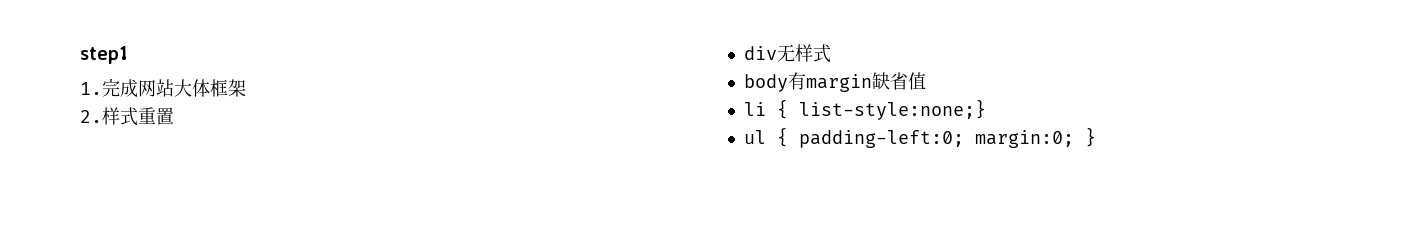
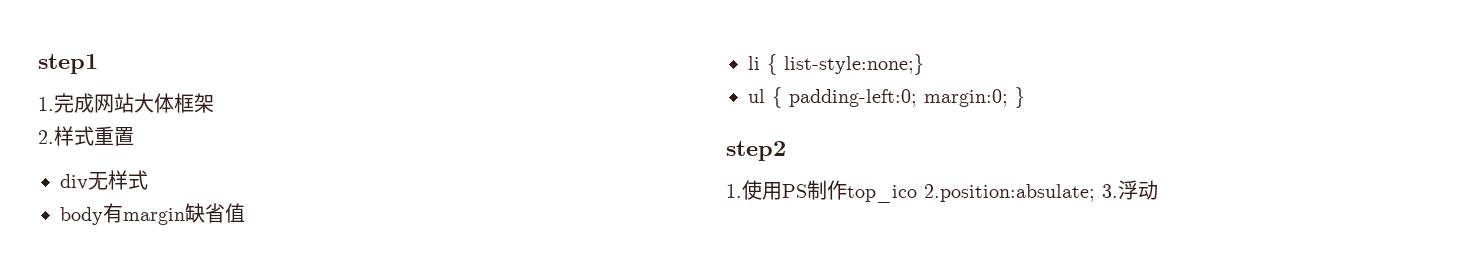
+ step2
+ 1.使用PS制作top_ico 2.position:absulate; 3.浮动

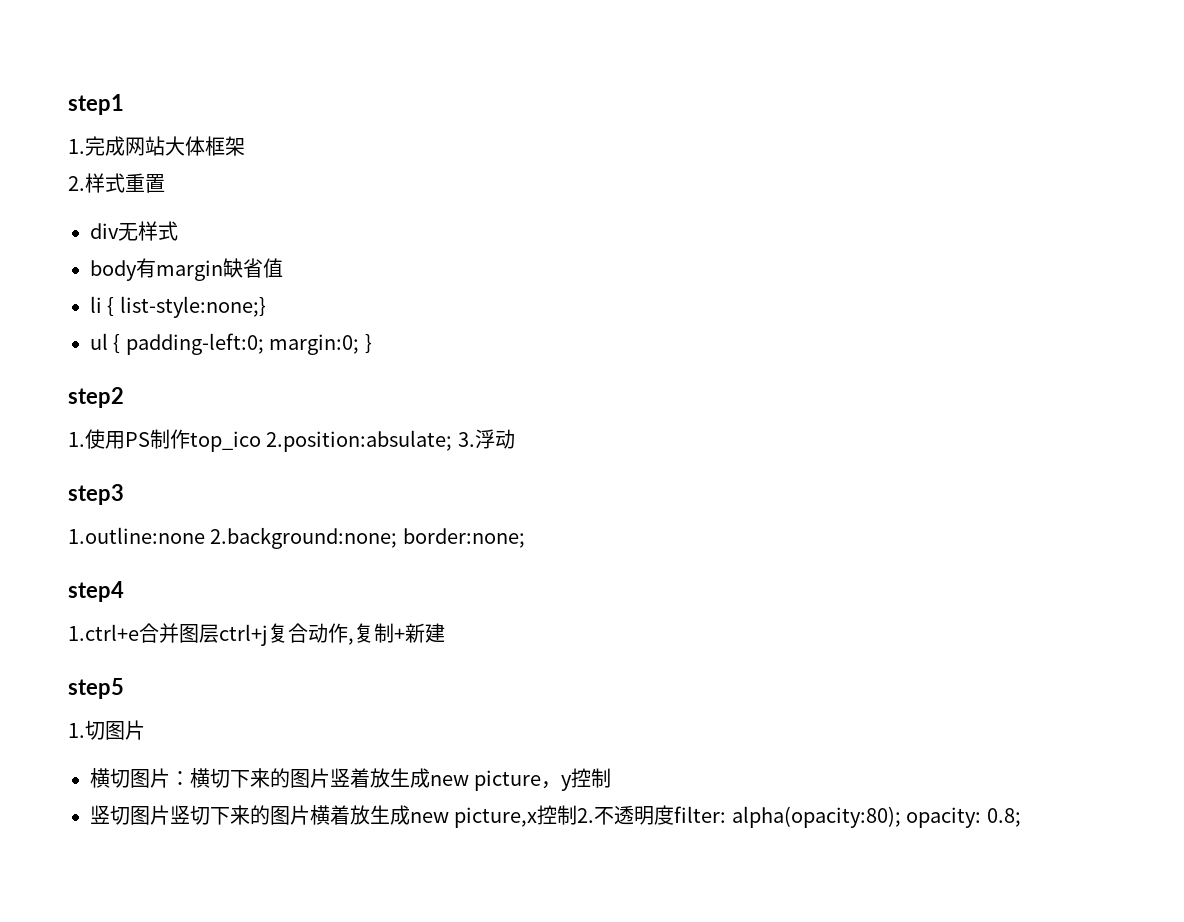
+ step3
+ 1.outline:none 2.background:none; border:none;
+ step4
+ 1.ctrl+e合并图层ctrl+j复合动作,复制+新建
+ step5
+ 1.切图片
+ 横切图片：横切下来的图片竖着放生成new picture，y控制
+ 竖切图片竖切下来的图片横着放生成new picture,x控制2.不透明度filter: alpha(opacity:80); opacity: 0.8;

